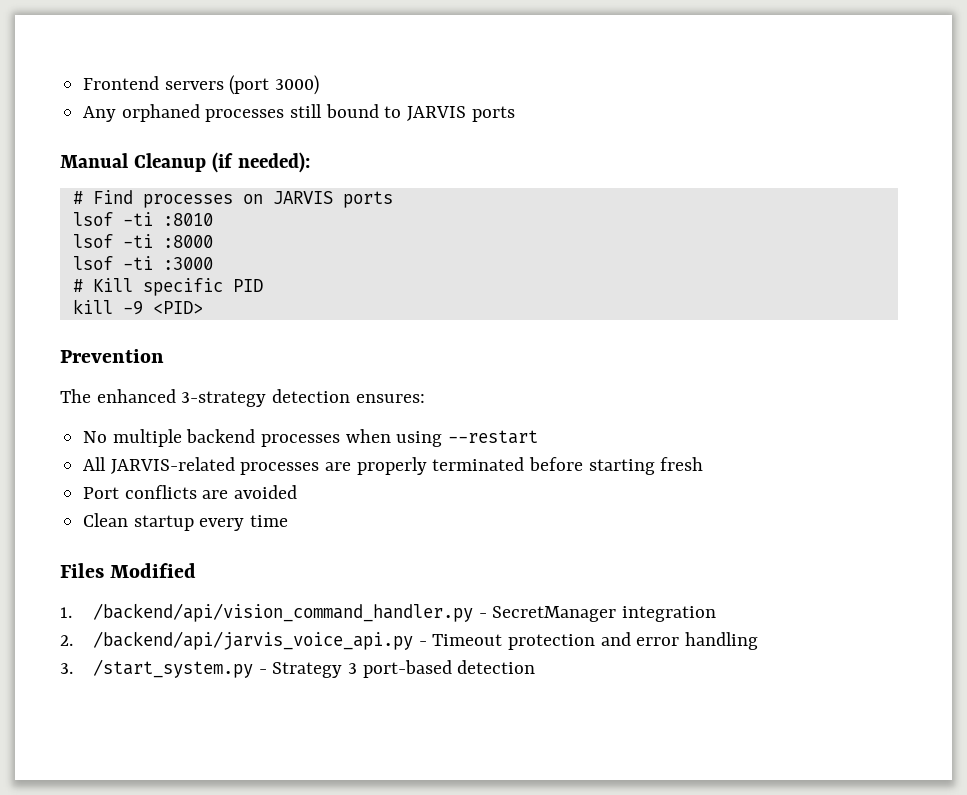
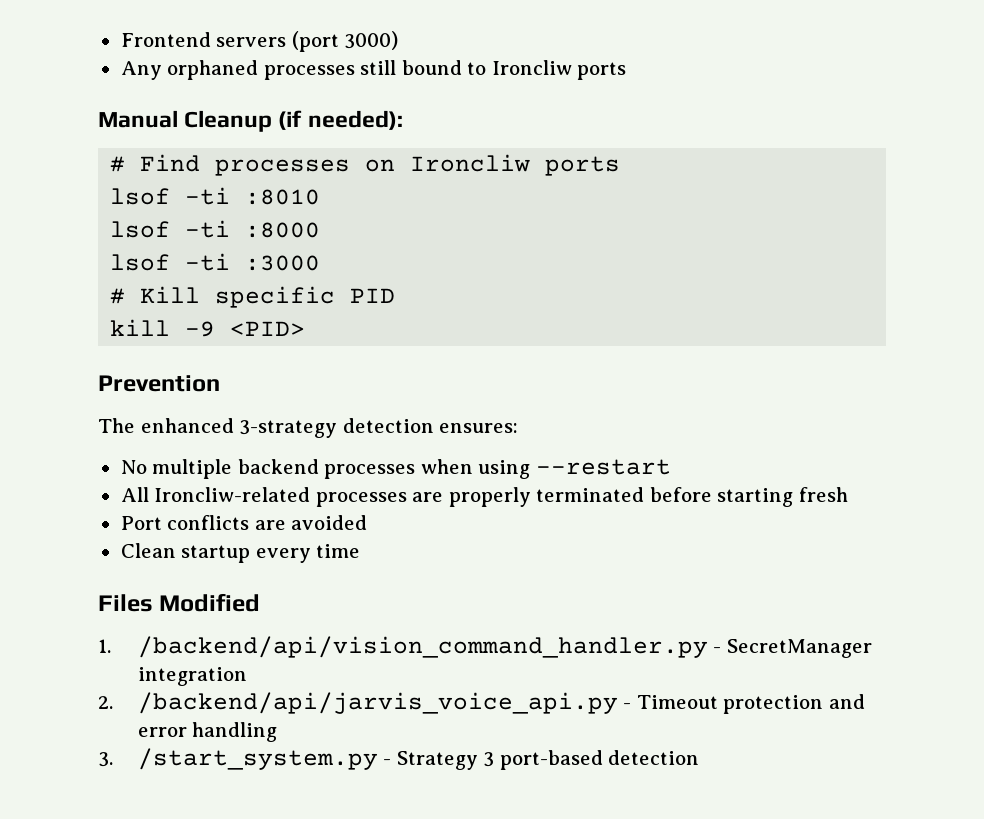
- Any orphaned processes still bound to JARVIS ports
+ Any orphaned processes still bound to Ironcliw ports
- # Find processes on JARVIS ports
+ # Find processes on Ironcliw ports
- All JARVIS-related processes are properly terminated before starting fresh
+ All Ironcliw-related processes are properly terminated before starting fresh

